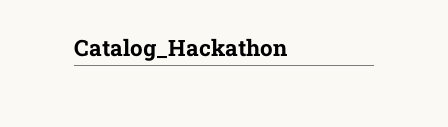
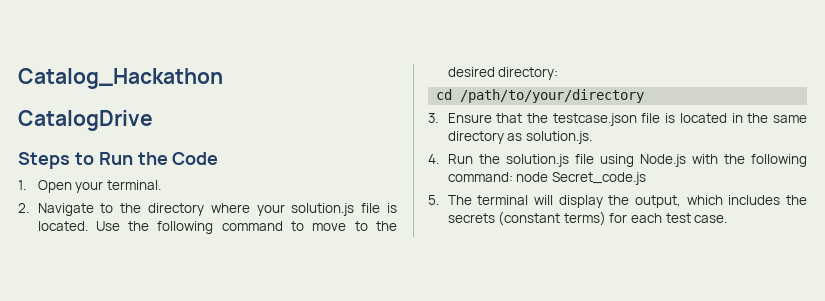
+ CatalogDrive
+ Steps to Run the Code
+ 1. Open your terminal.
+ 2. Navigate to the directory where your solution.js file is located. Use the following command to move to the desired directory:
+ cd /path/to/your/directory
+ 3. Ensure that the testcase.json file is located in the same directory as solution.js.
+ 4. Run the solution.js file using Node.js with the following command: node Secret_code.js
+ 5. The terminal will display the output, which includes the secrets (constant terms) for each test case.

